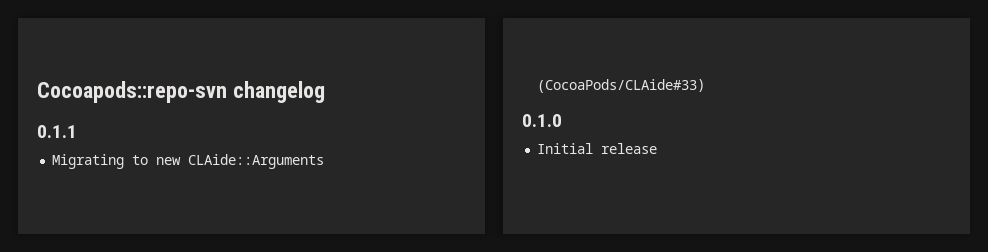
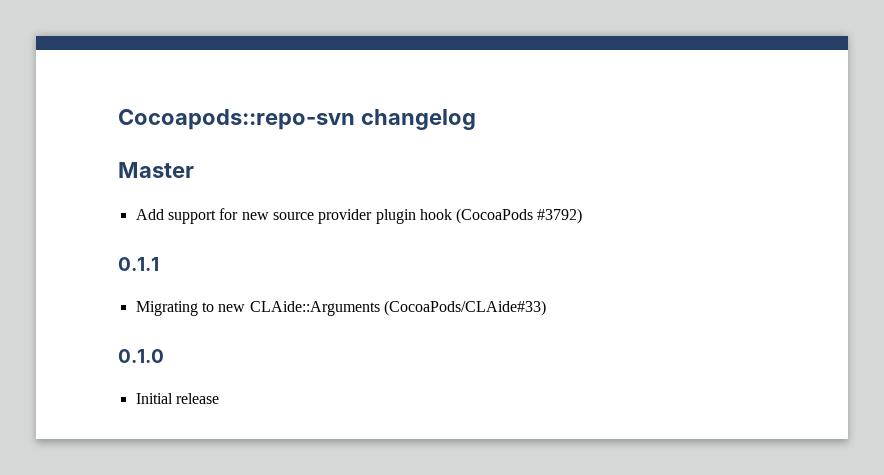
+ Master
+ Add support for new source provider plugin hook (CocoaPods #3792)

